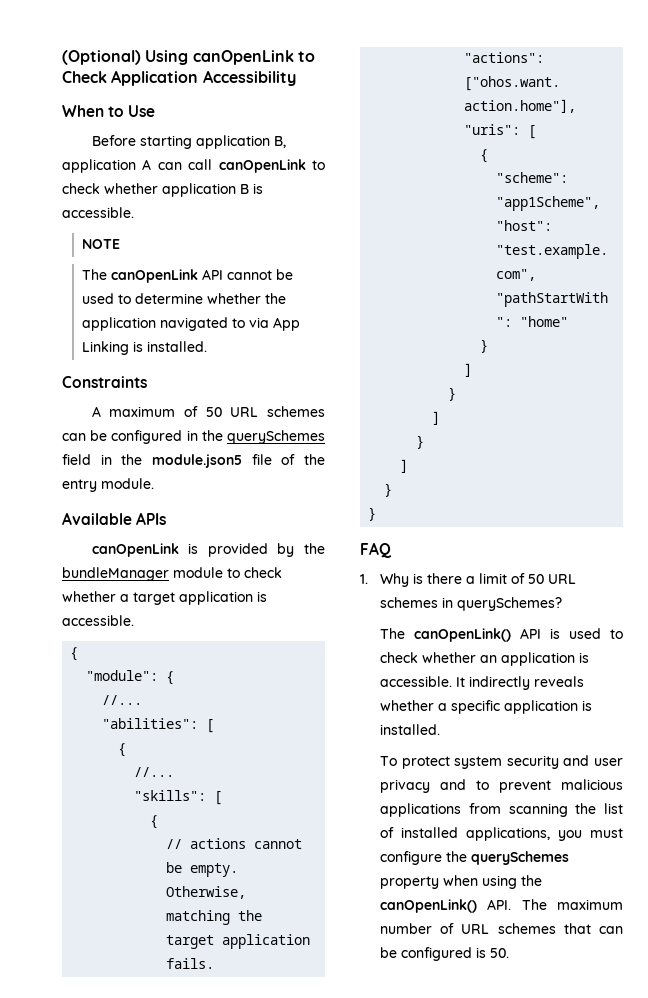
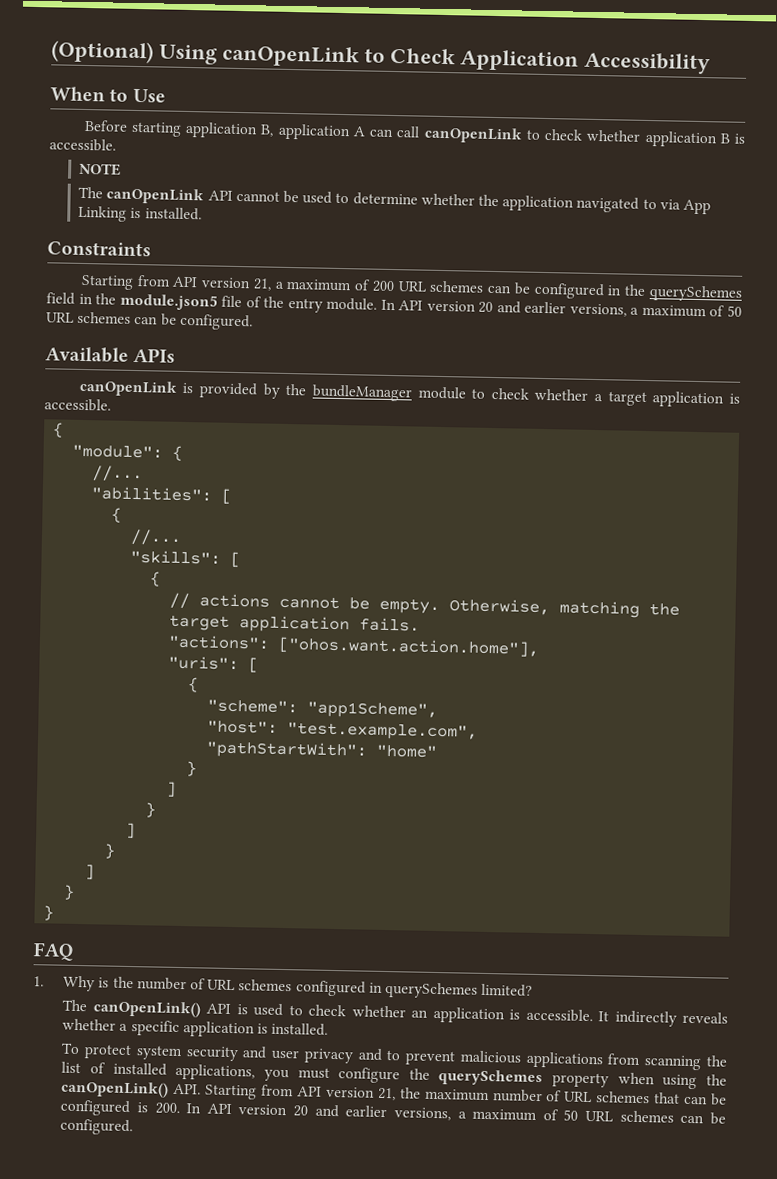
- A maximum of 50 URL schemes can be configured in the querySchemes field in the module.json5 file of the entry module.
+ Starting from API version 21, a maximum of 200 URL schemes can be configured in the querySchemes field in the module.json5 file of the entry module. In API version 20 and earlier versions, a maximum of 50 URL schemes can be configured.
- 1. Why is there a limit of 50 URL schemes in querySchemes?
+ 1. Why is the number of URL schemes configured in querySchemes limited?
- To protect system security and user privacy and to prevent malicious applications from scanning the list of installed applications, you must configure the querySchemes property when using the canOpenLink() API. The maximum number of URL schemes that can be configured is 50.
+ To protect system security and user privacy and to prevent malicious applications from scanning the list of installed applications, you must configure the querySchemes property when using the canOpenLink() API. Starting from API version 21, the maximum number of URL schemes that can be configured is 200. In API version 20 and earlier versions, a maximum of 50 URL schemes can be configured.

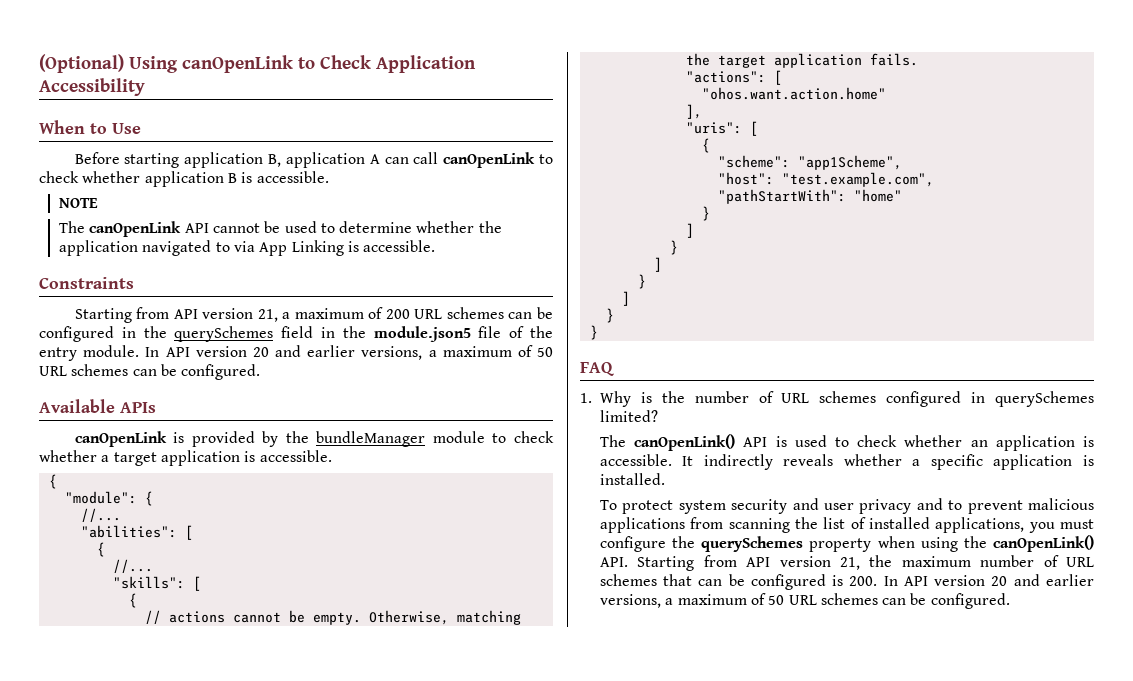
- The canOpenLink API cannot be used to determine whether the application navigated to via App Linking is installed.
+ The canOpenLink API cannot be used to determine whether the application navigated to via App Linking is accessible.
- "actions": ["ohos.want.action.home"],
+ "actions": [
+ "ohos.want.action.home"
+ ],

